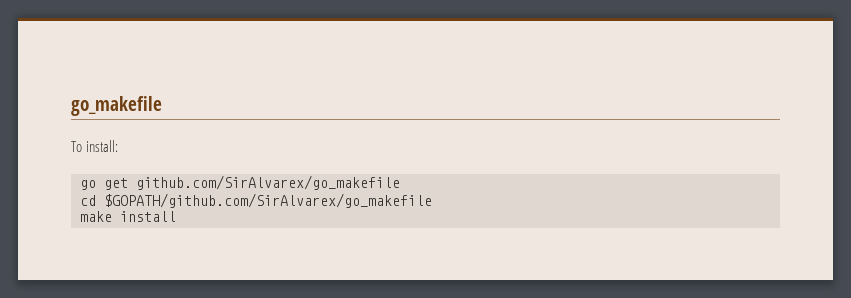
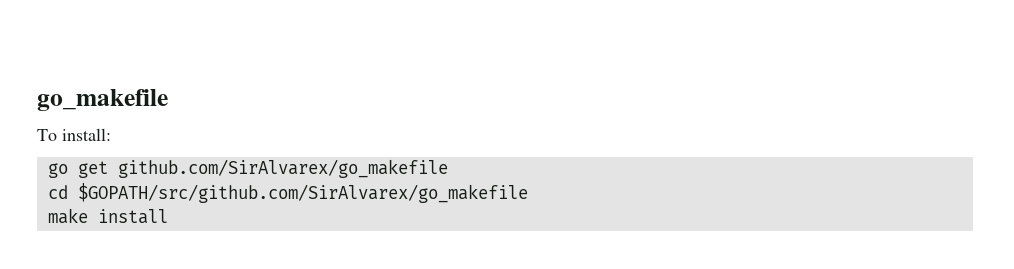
- cd $GOPATH/github.com/SirAlvarex/go_makefile
+ cd $GOPATH/src/github.com/SirAlvarex/go_makefile

